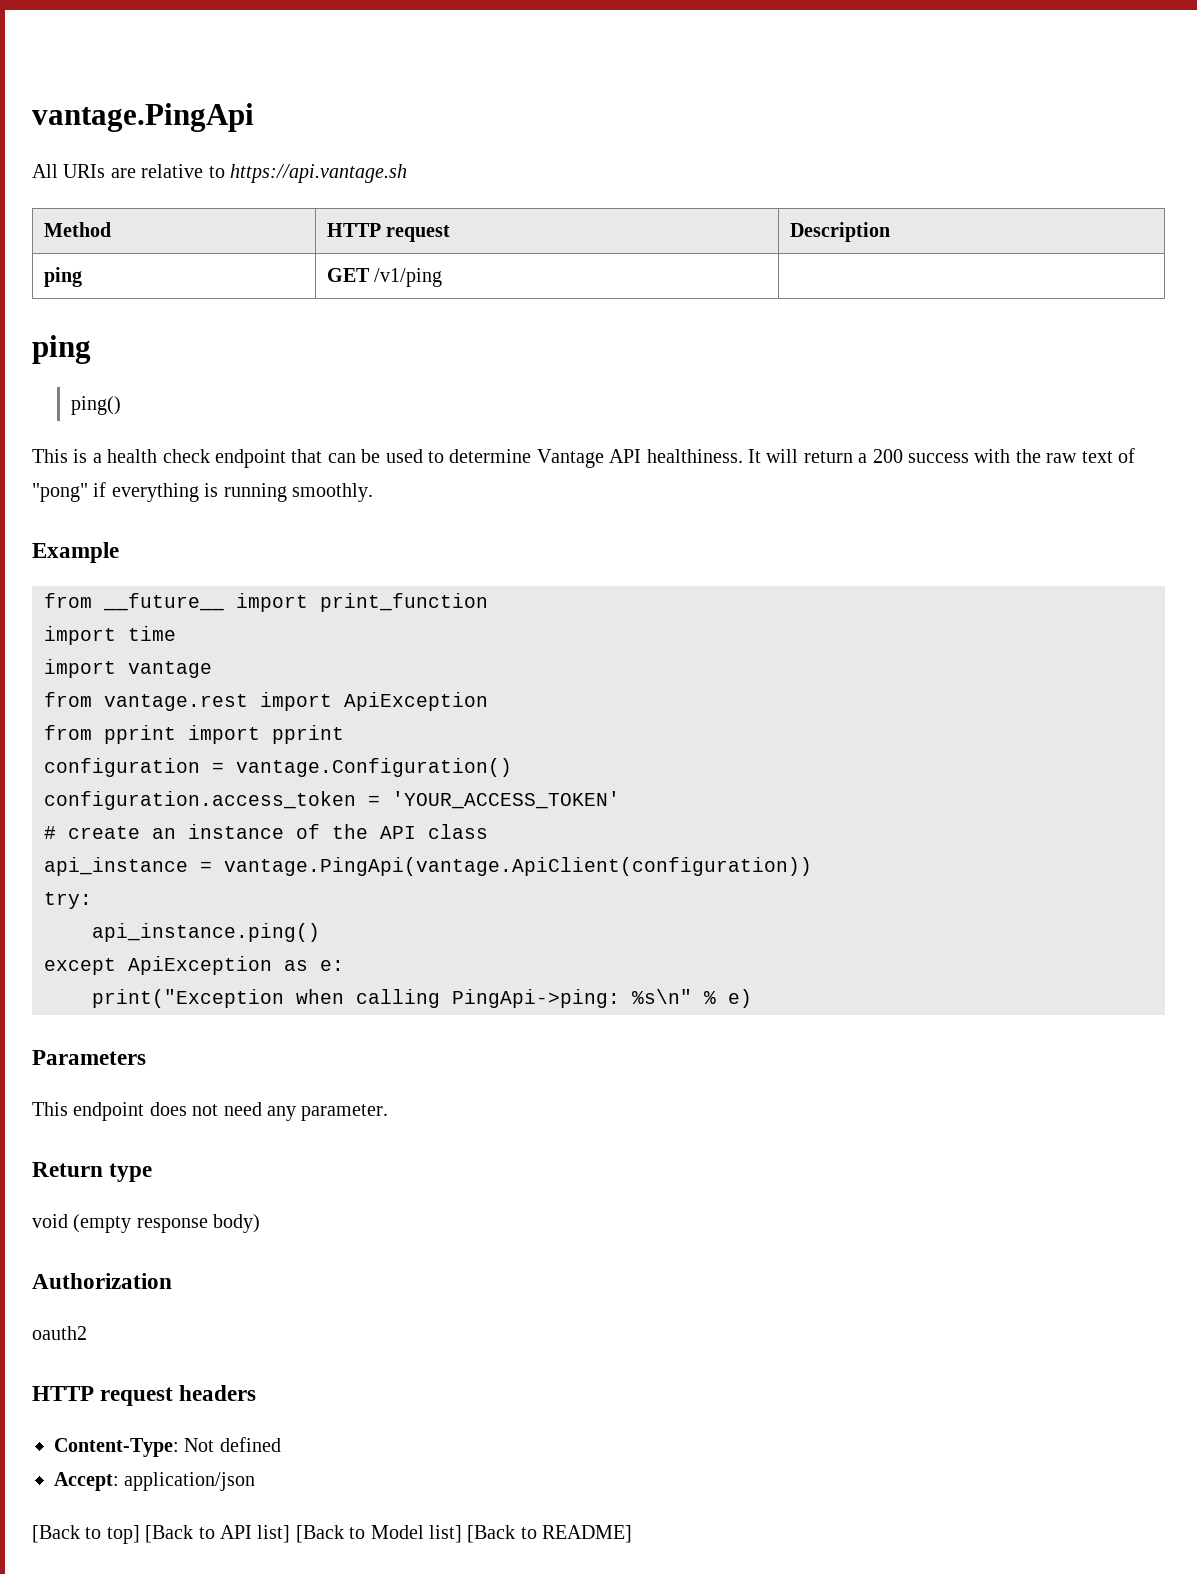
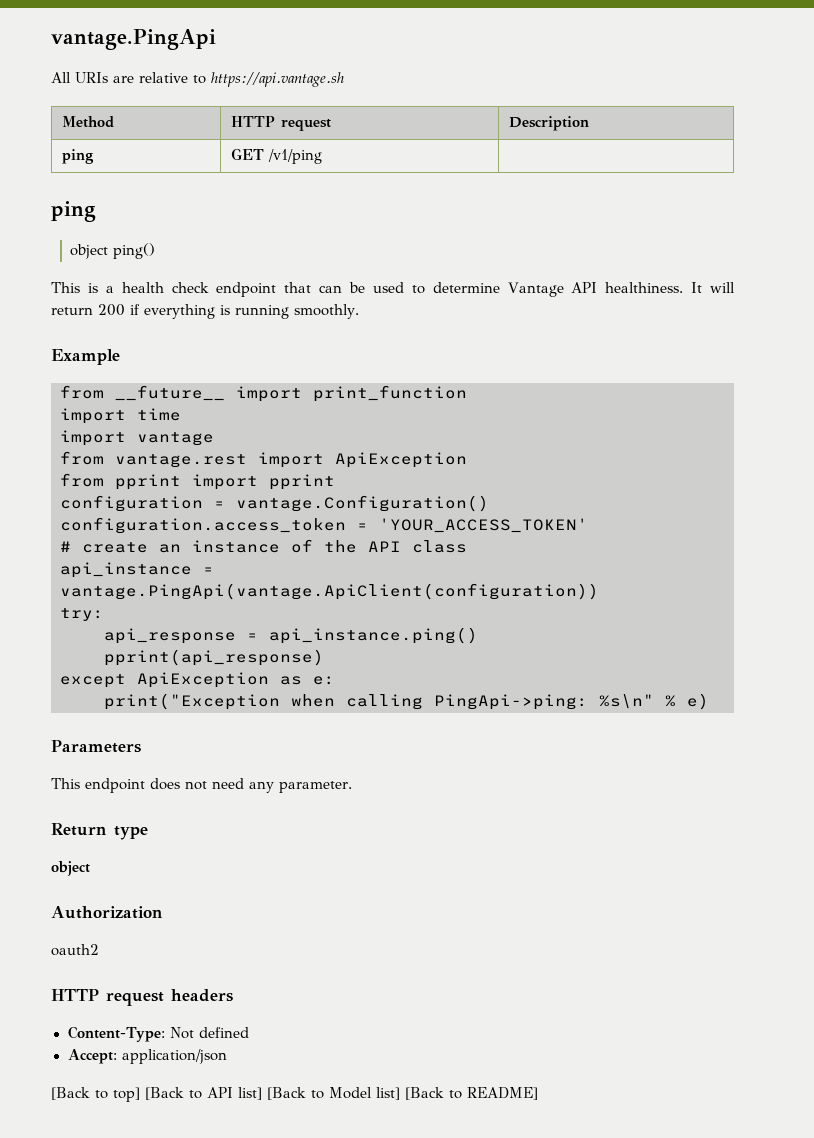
- ping()
+ object ping()
- It will return a 200 success with the raw text of "pong" if everything is running smoothly.
+ It will return 200 if everything is running smoothly.
- api_instance.ping()
+ api_response = api_instance.ping()
+ pprint(api_response)
  Return type
- void (empty response body)
+ object

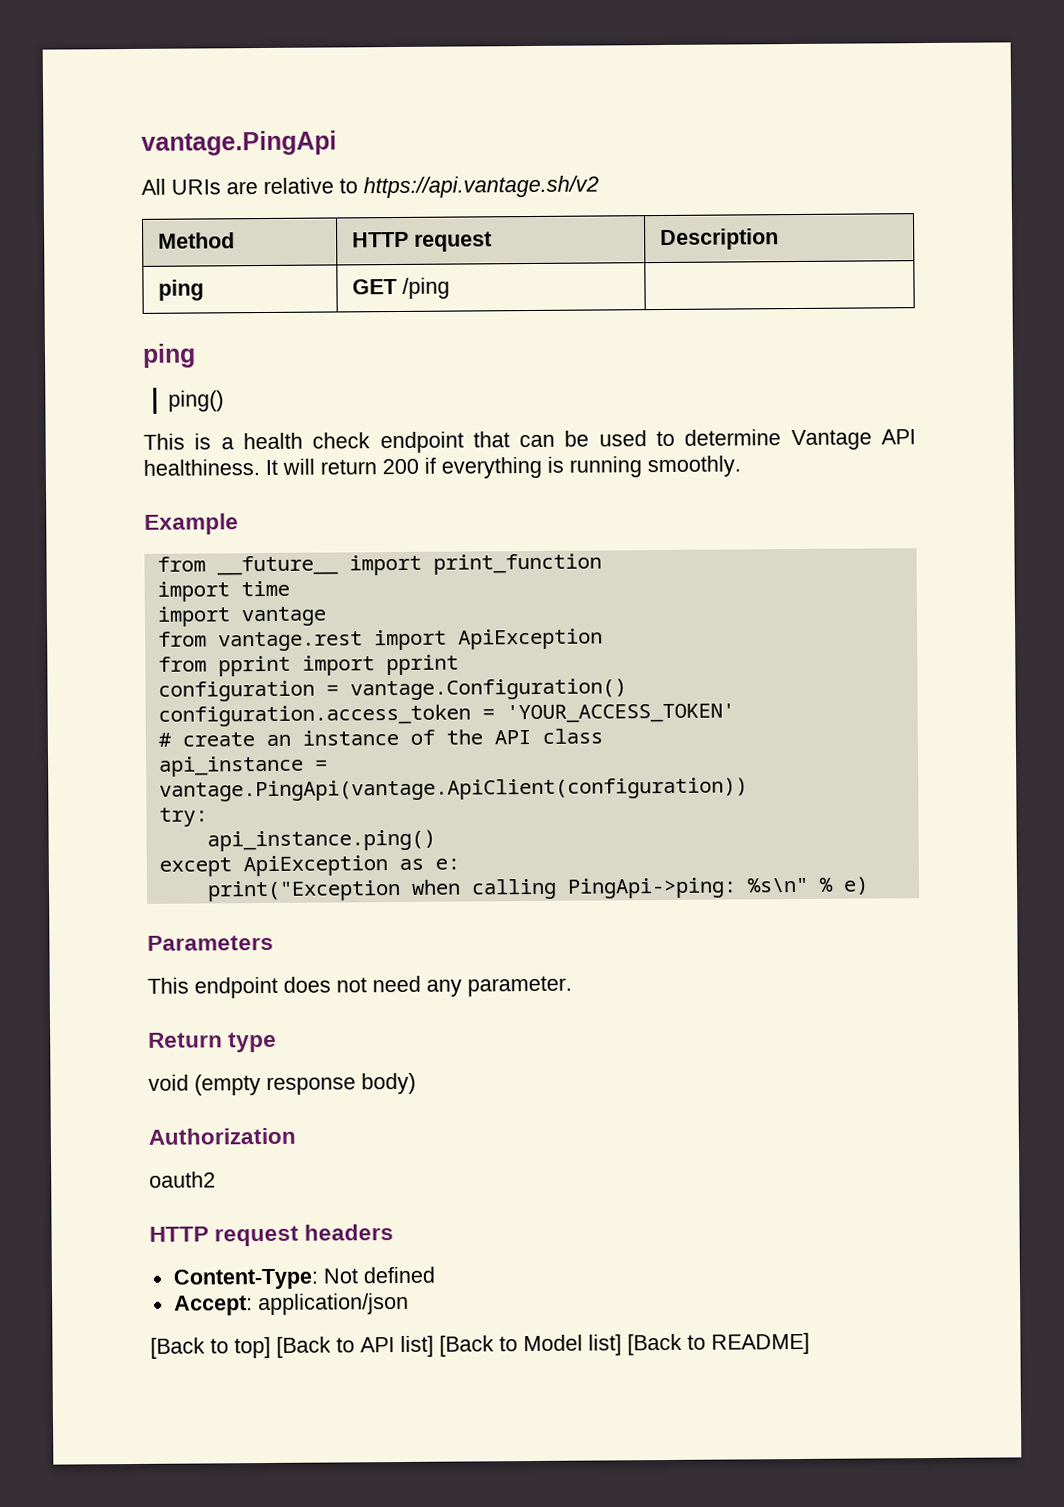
- All URIs are relative to https://api.vantage.sh
+ All URIs are relative to https://api.vantage.sh/v2
- ping | GET /v1/ping |
+ ping | GET /ping |
- object ping()
+ ping()
- api_response = api_instance.ping()
+ api_instance.ping()
- pprint(api_response)
  Return type
- object
+ void (empty response body)

